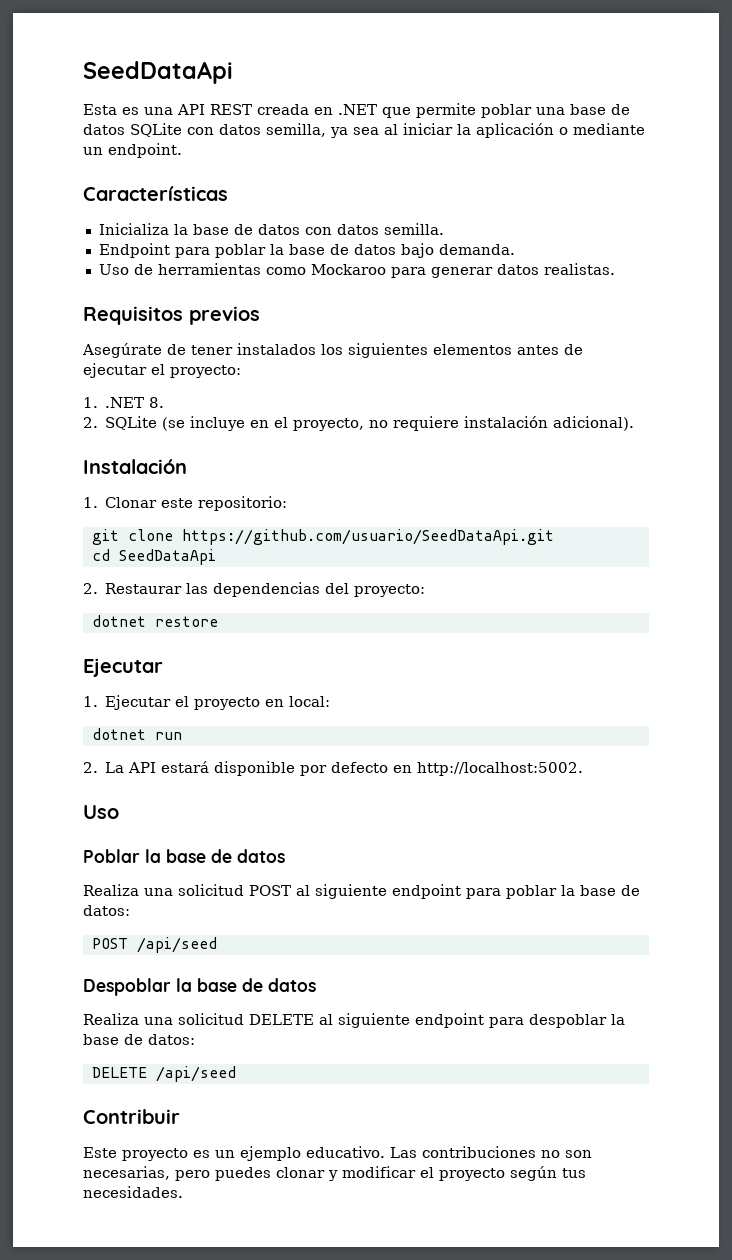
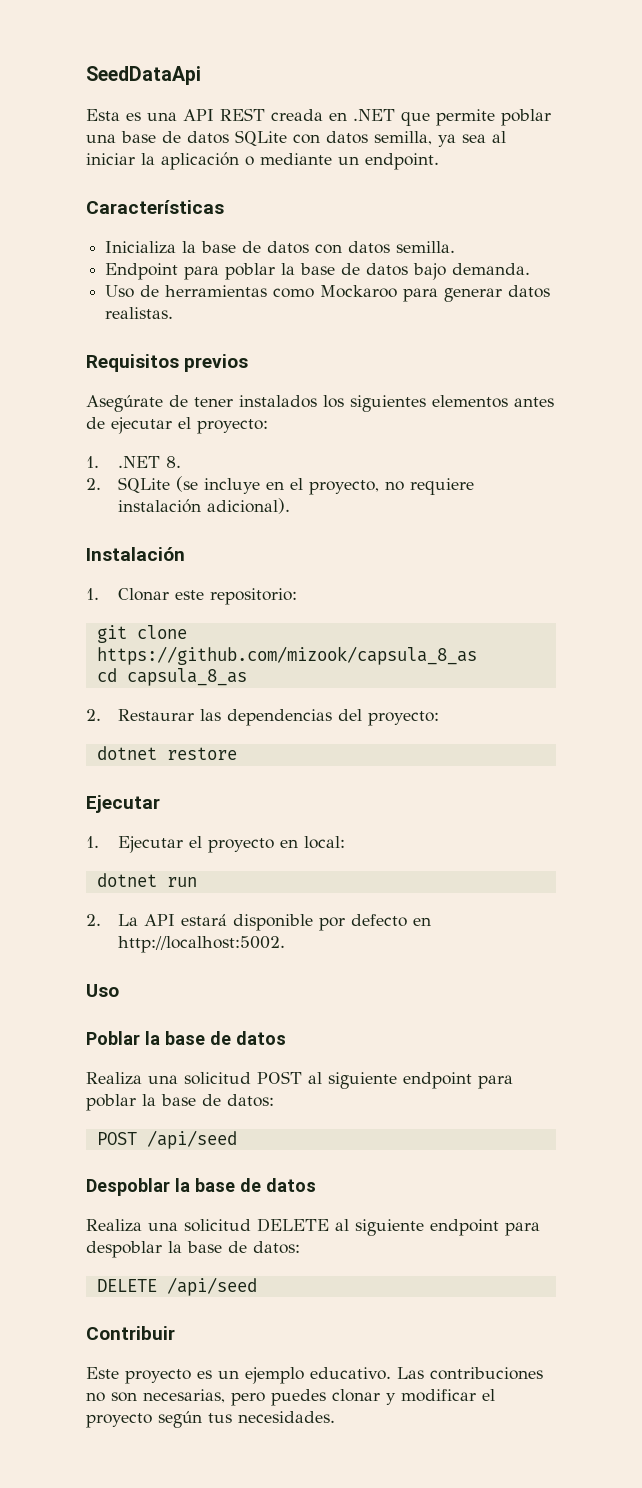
- git clone https://github.com/usuario/SeedDataApi.git
+ git clone https://github.com/mizook/capsula_8_as
- cd SeedDataApi
+ cd capsula_8_as

